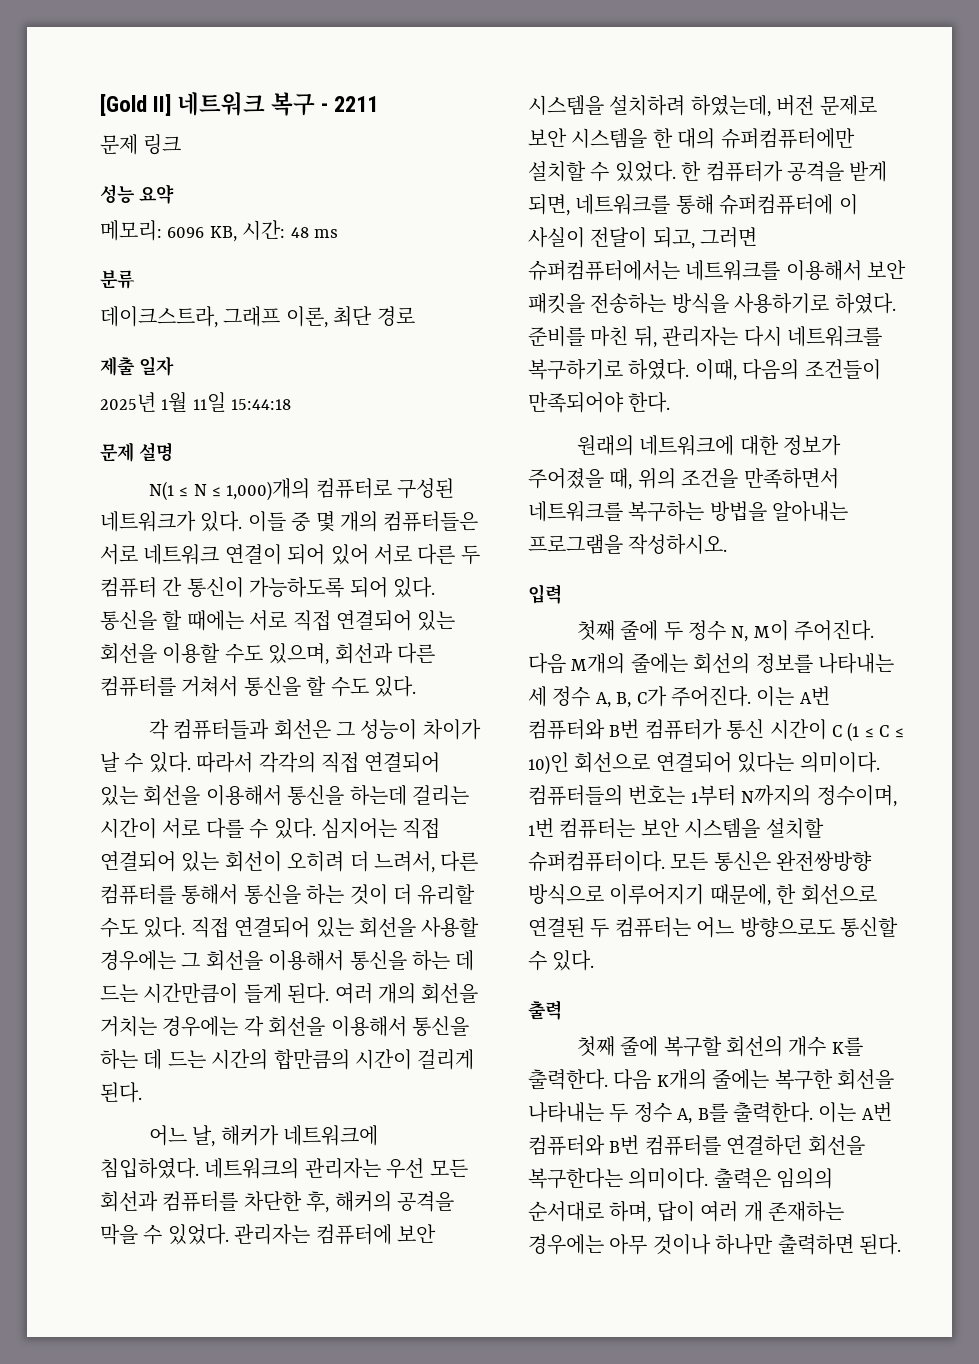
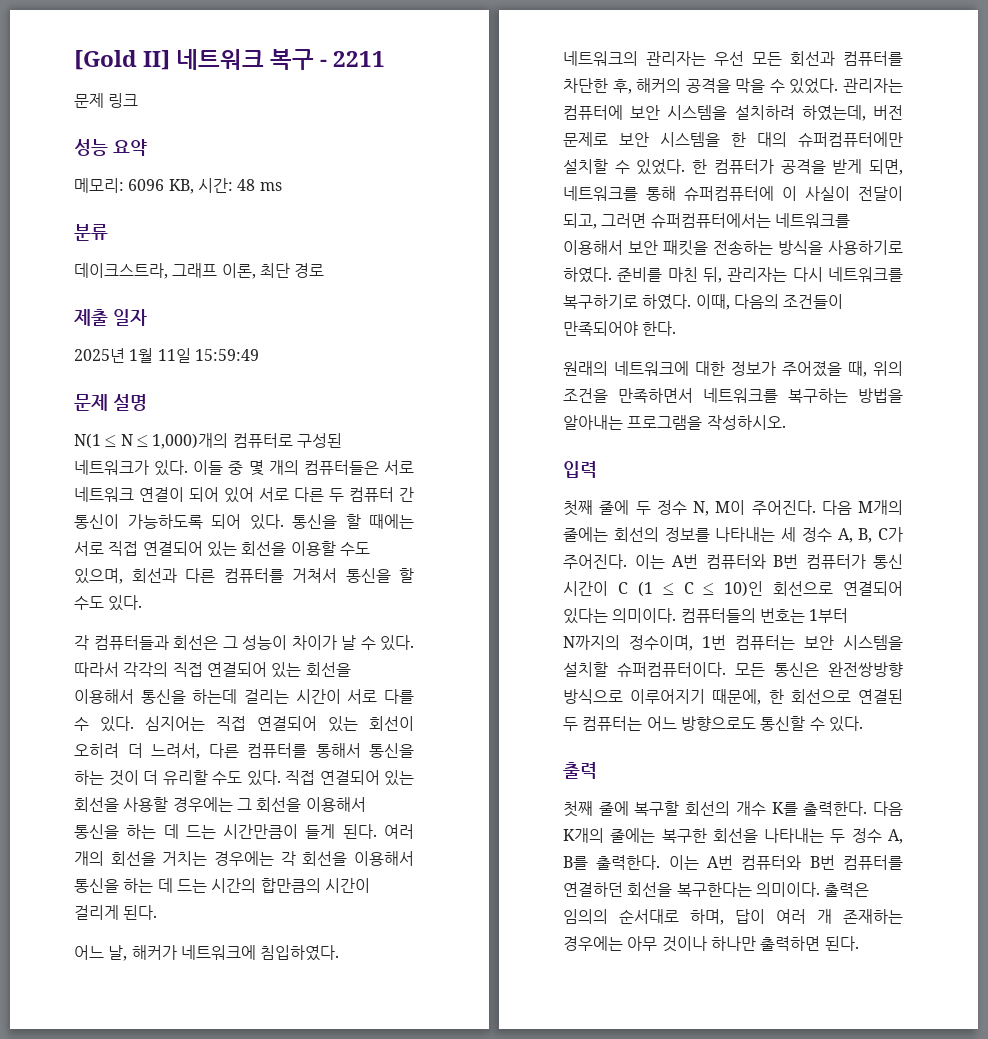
- 2025년 1월 11일 15:44:18
+ 2025년 1월 11일 15:59:49

